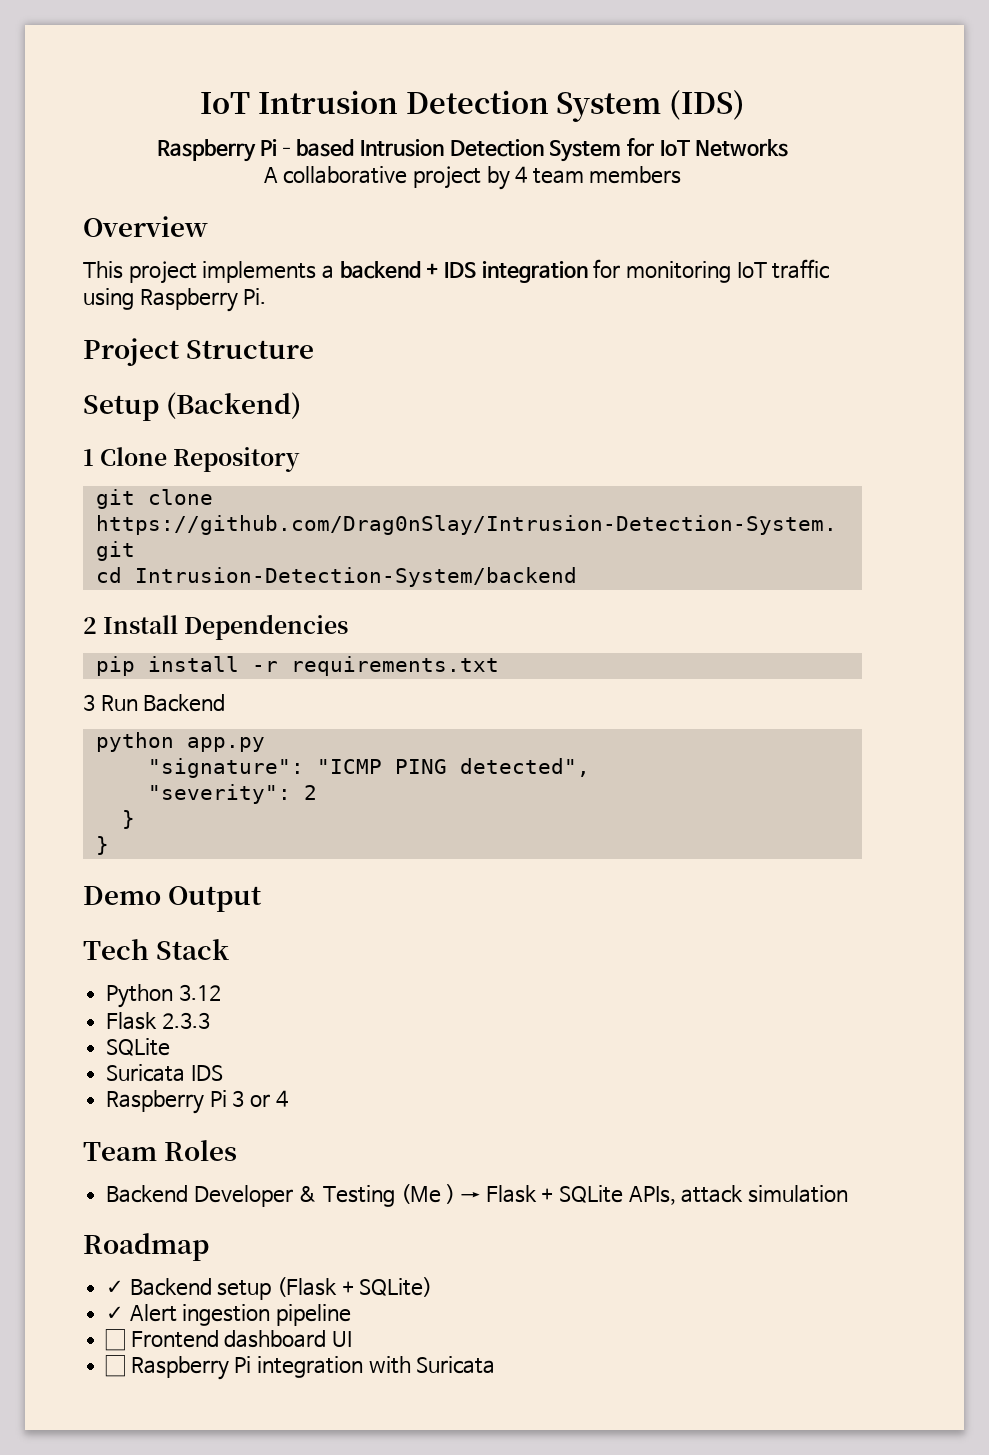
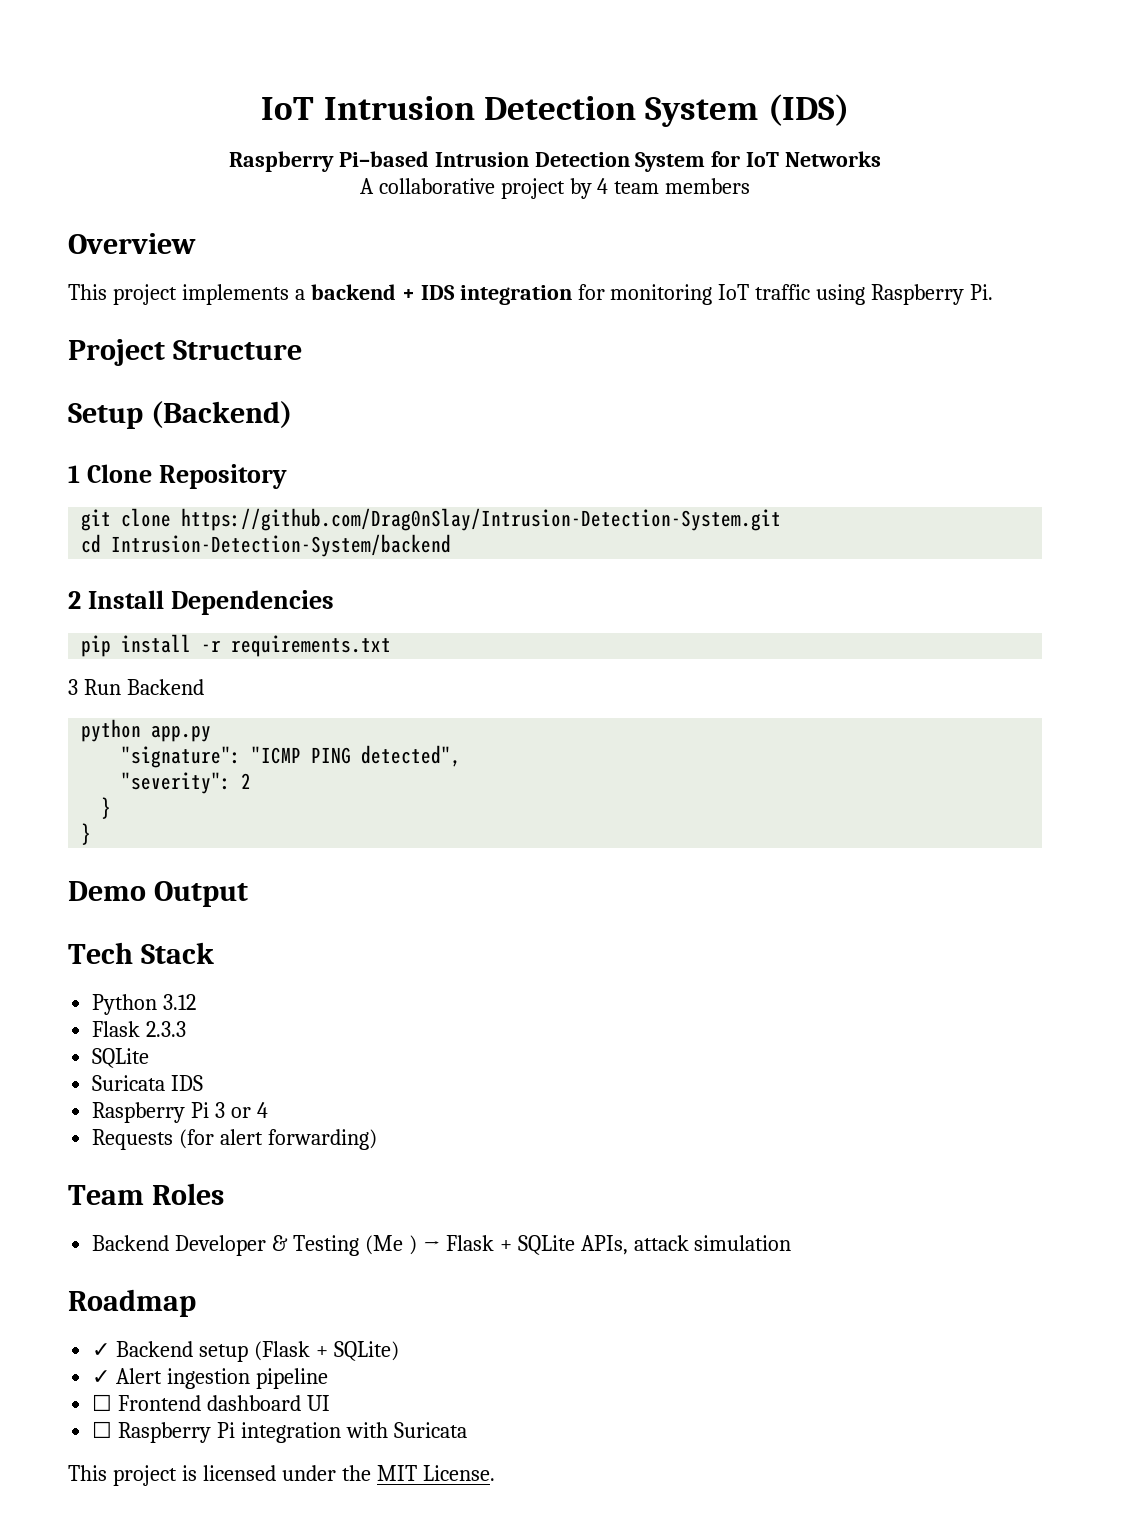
+ Requests (for alert forwarding)
+ This project is licensed under the MIT License.

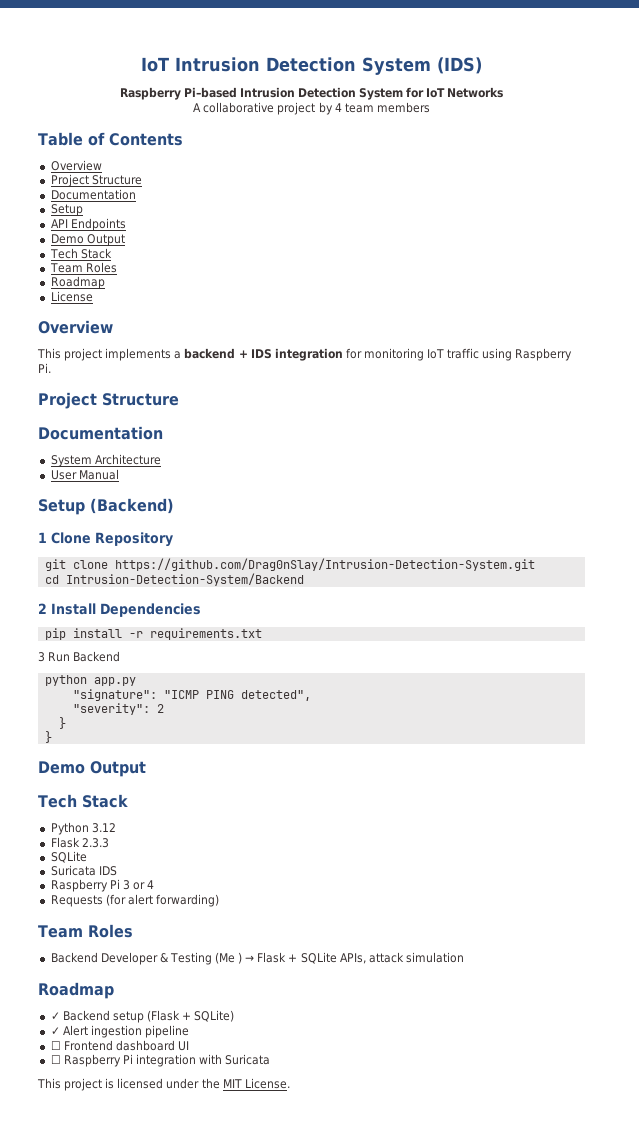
+ Table of Contents
+ Overview
+ Project Structure
+ Documentation
+ Setup
+ API Endpoints
+ Demo Output
+ Tech Stack
+ Team Roles
+ Roadmap
+ License
  This project implements a backend + IDS integration for monitoring IoT traffic using Raspberry Pi.
  Project Structure
+ Documentation
+ System Architecture
+ User Manual
- cd Intrusion-Detection-System/backend
+ cd Intrusion-Detection-System/Backend

